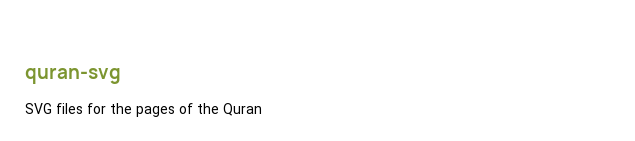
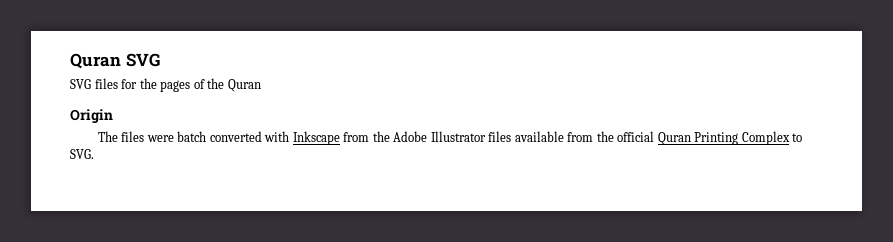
- quran-svg
+ Quran SVG
+ Origin
+ The files were batch converted with Inkscape from the Adobe Illustrator files available from the official Quran Printing Complex to SVG.

